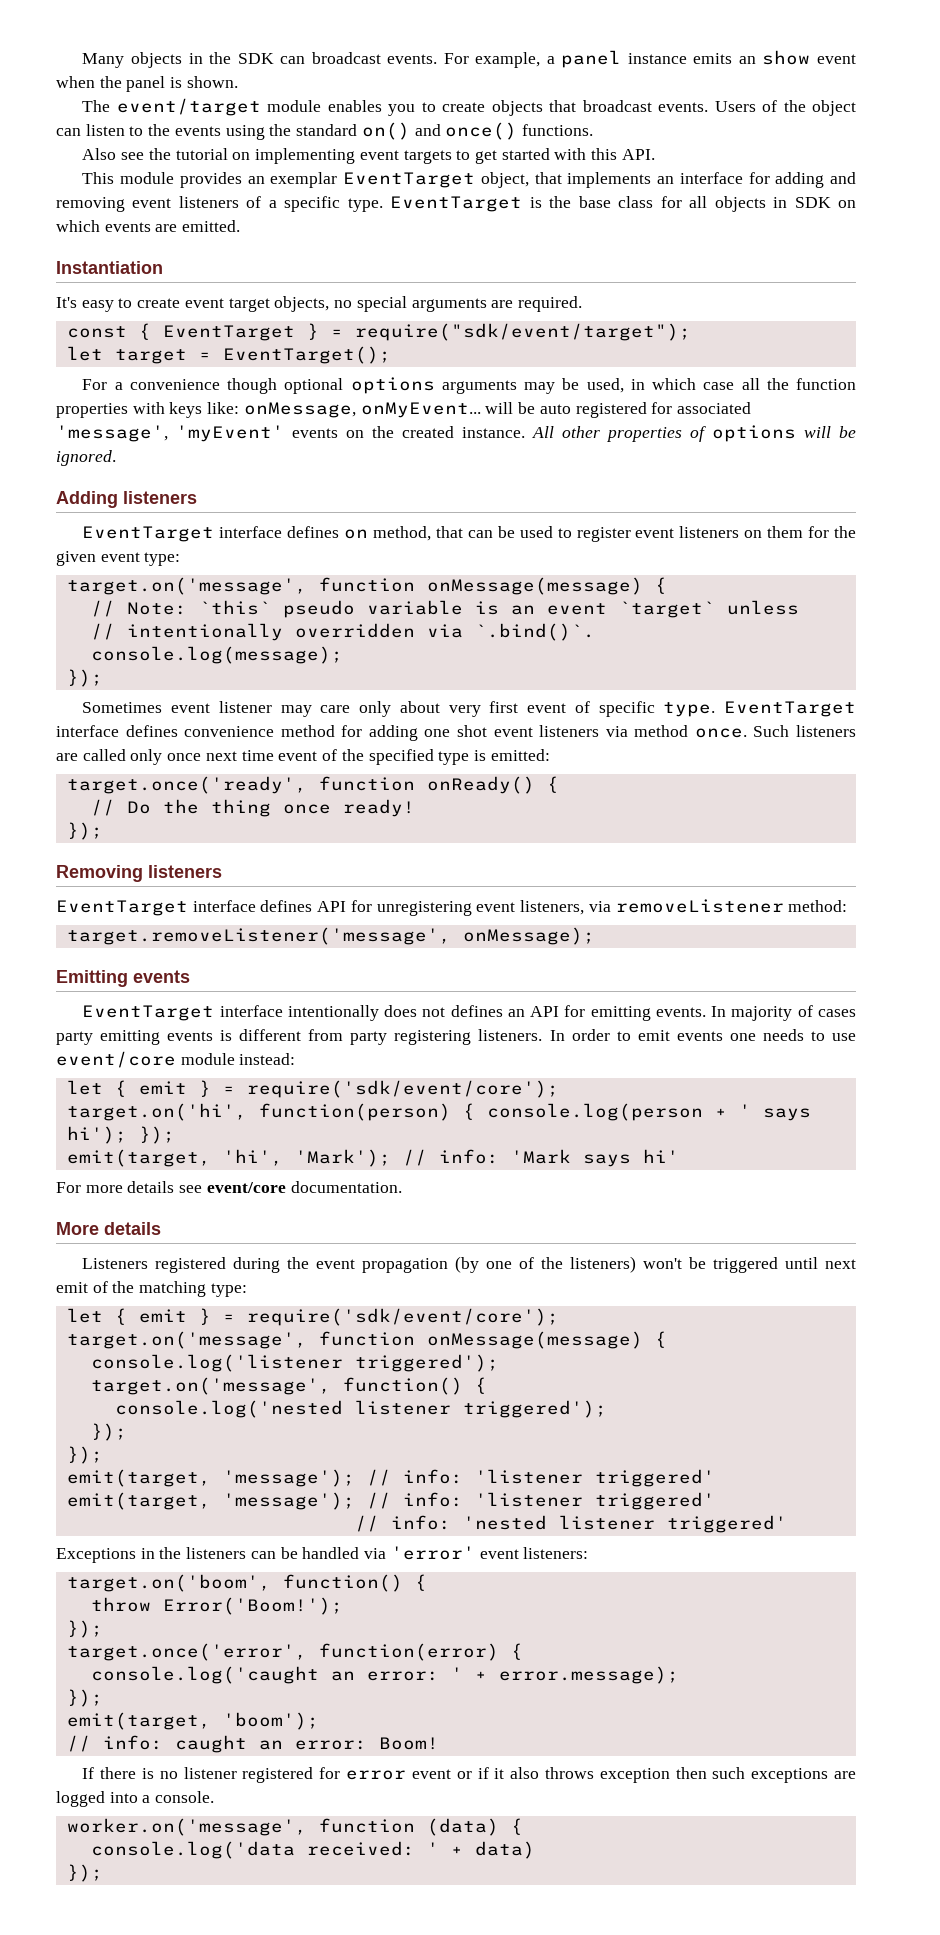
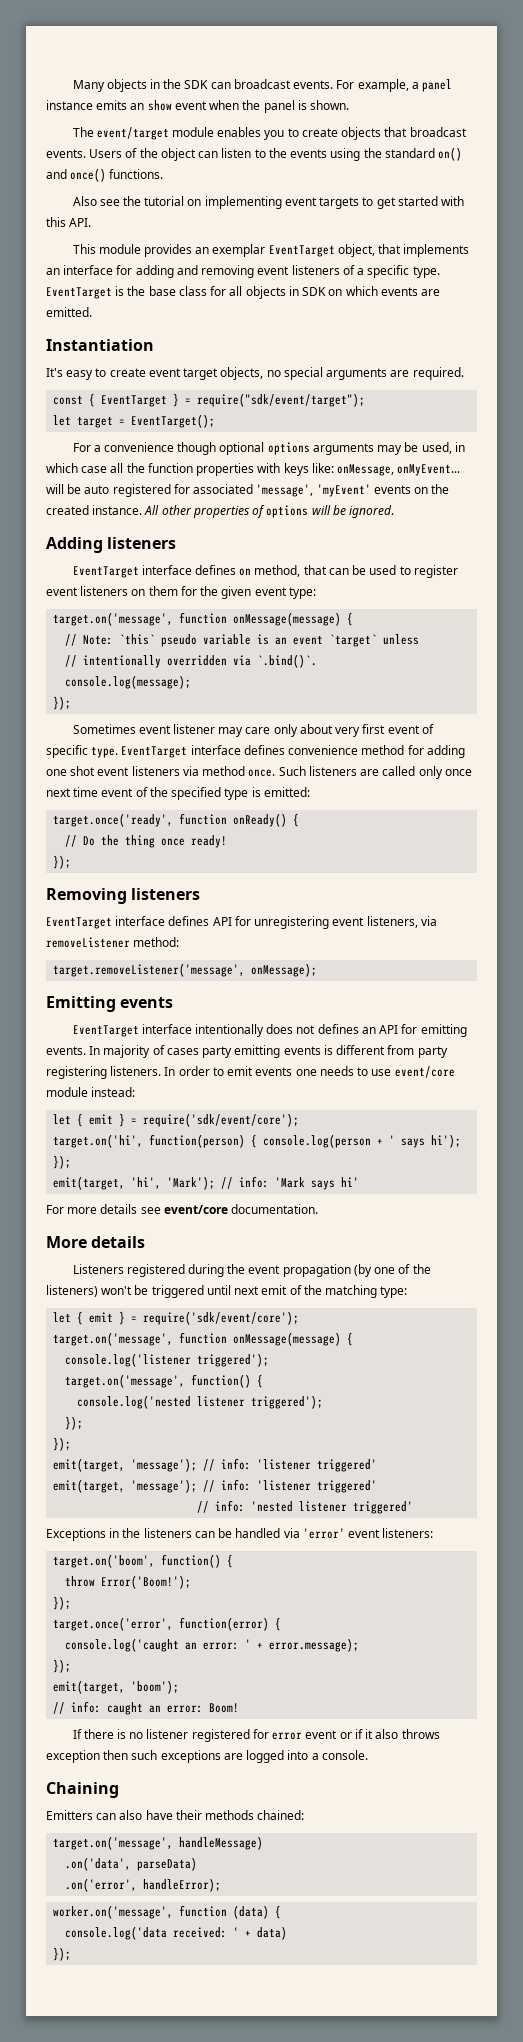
+ Chaining
+ Emitters can also have their methods chained:
+ target.on('message', handleMessage)
+ .on('data', parseData)
+ .on('error', handleError);

